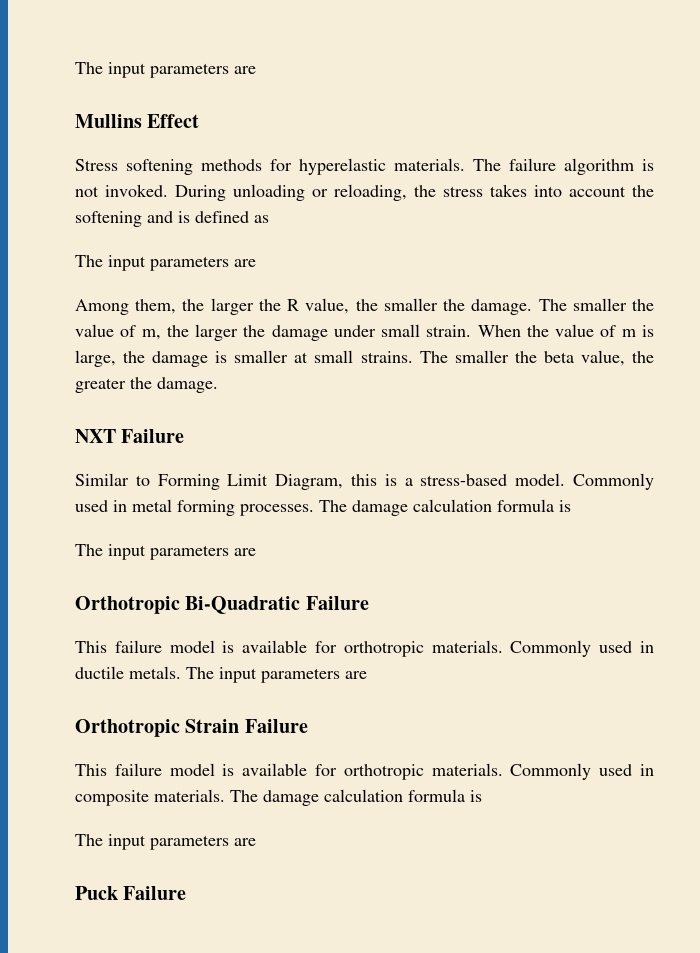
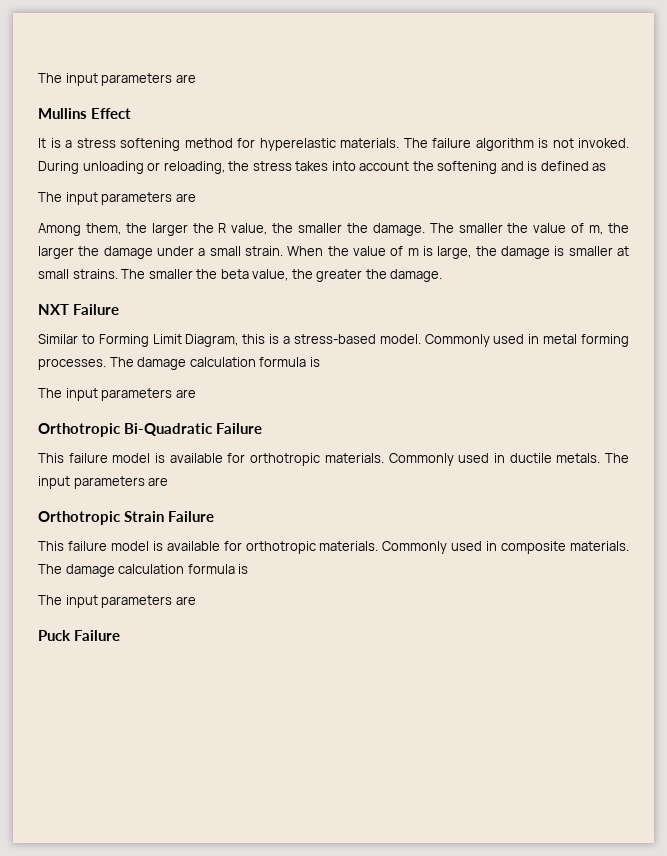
- Stress softening methods for hyperelastic materials.
+ It is a stress softening method for hyperelastic materials.
- The smaller the value of m, the larger the damage under small strain.
+ The smaller the value of m, the larger the damage under a small strain.

